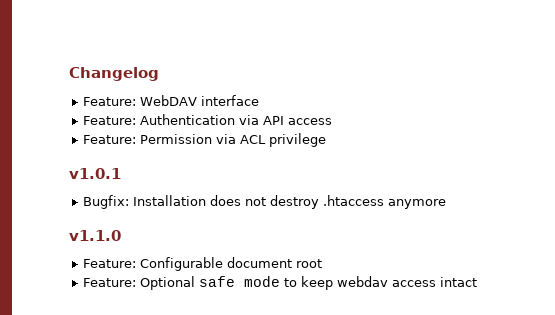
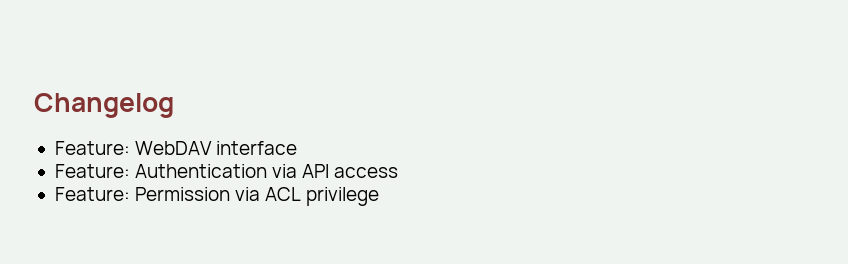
- v1.0.1
- Bugfix: Installation does not destroy .htaccess anymore
- v1.1.0
- Feature: Configurable document root
- Feature: Optional safe mode to keep webdav access intact

